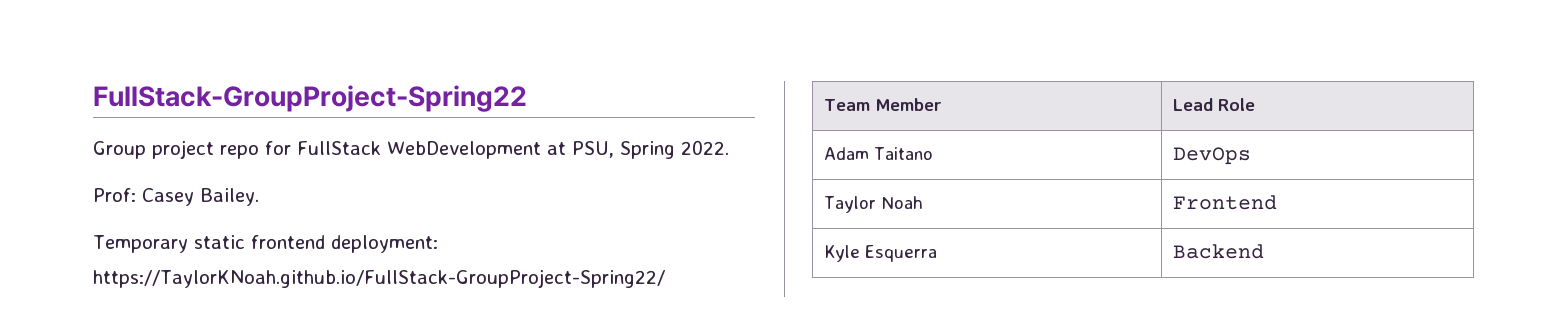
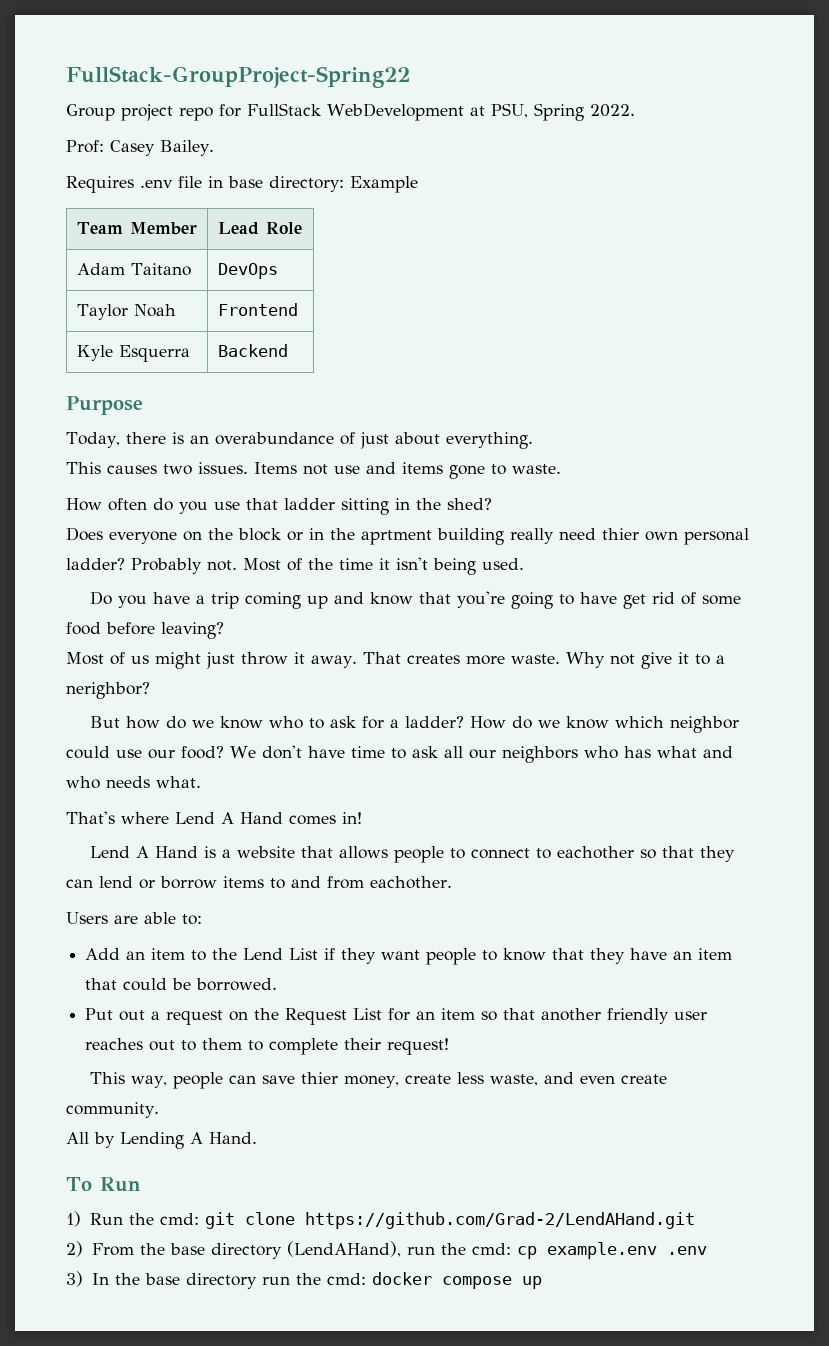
- Temporary static frontend deployment: https://TaylorKNoah.github.io/FullStack-GroupProject-Spring22/
+ Requires .env file in base directory: Example
+ Purpose
+ Today, there is an overabundance of just about everything.
+ This causes two issues. Items not use and items gone to waste.
+ How often do you use that ladder sitting in the shed?
+ Does everyone on the block or in the aprtment building really need thier own personal ladder? Probably not. Most of the time it isn't being used.
+ Do you have a trip coming up and know that you're going to have get rid of some food before leaving?
+ Most of us might just throw it away. That creates more waste. Why not give it to a nerighbor?
+ But how do we know who to ask for a ladder? How do we know which neighbor could use our food? We don't have time to ask all our neighbors who has what and who needs what.
+ That's where Lend A Hand comes in!
+ Lend A Hand is a website that allows people to connect to eachother so that they can lend or borrow items to and from eachother.
+ Users are able to:
+ Add an item to the Lend List if they want people to know that they have an item that could be borrowed.
+ Put out a request on the Request List for an item so that another friendly user reaches out to them to complete their request!
+ This way, people can save thier money, create less waste, and even create community.
+ All by Lending A Hand.
+ To Run
+ 1) Run the cmd: git clone https://github.com/Grad-2/LendAHand.git
+ 2) From the base directory (LendAHand), run the cmd: cp example.env .env
+ 3) In the base directory run the cmd: docker compose up

